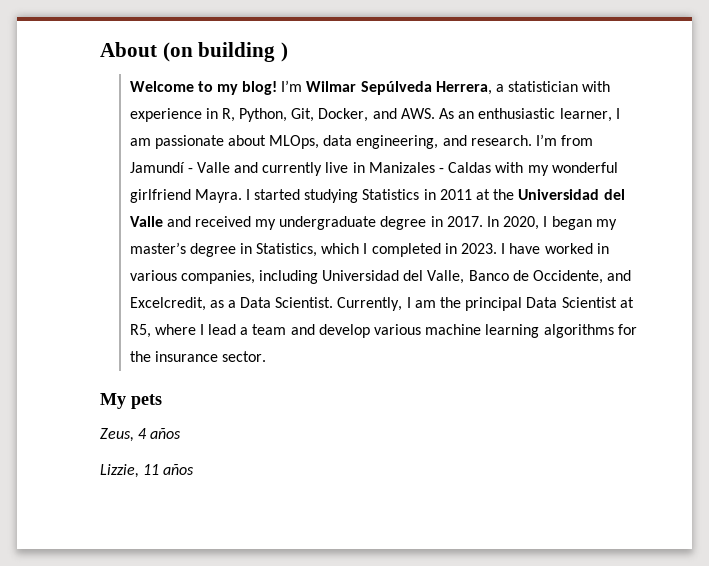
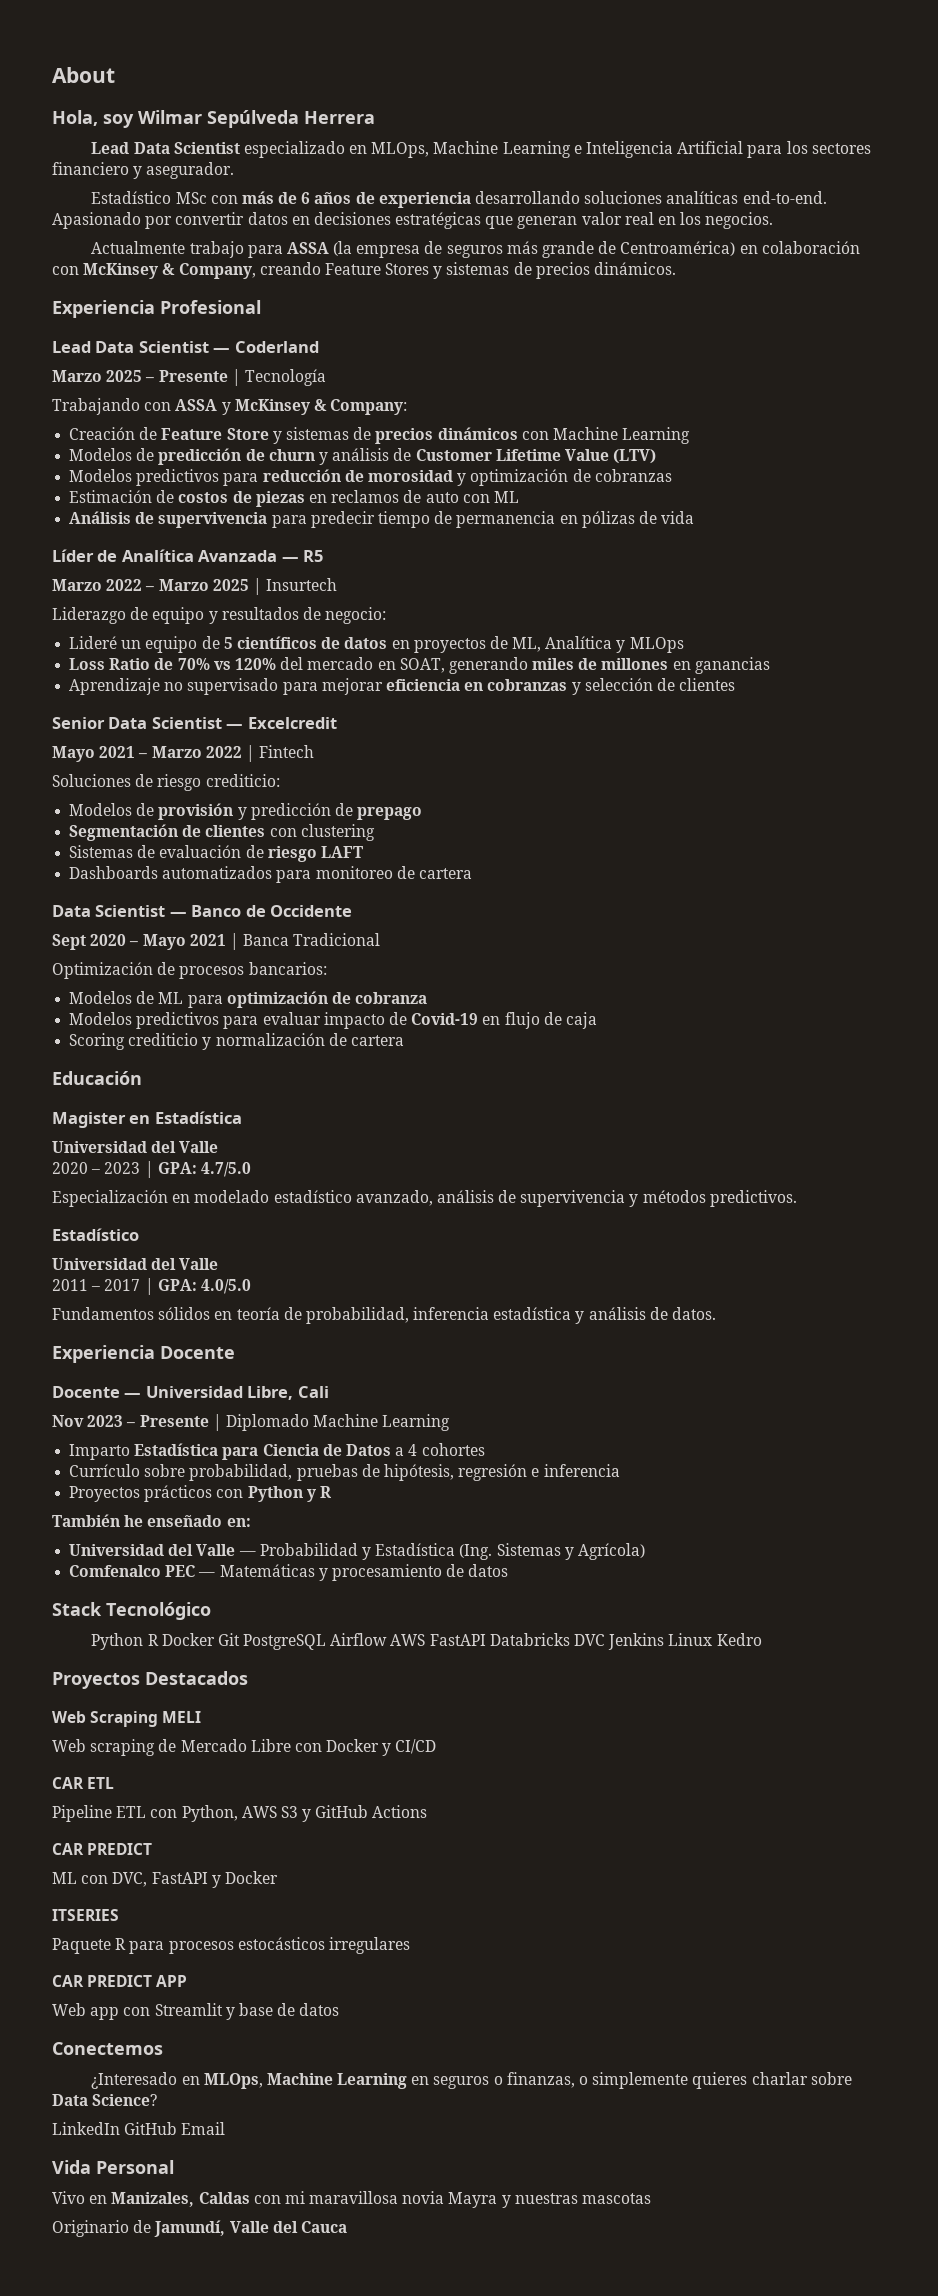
- About (on building )
- Welcome to my blog! I’m Wilmar Sepúlveda Herrera, a statistician with experience in R, Python, Git, Docker, and AWS. As an enthusiastic learner, I am passionate about MLOps, data engineering, and research. I’m from Jamundí - Valle and currently live in Manizales - Caldas with my wonderful girlfriend Mayra. I started studying Statistics in 2011 at the Universidad del Valle and received my undergraduate degree in 2017. In 2020, I began my master’s degree in Statistics, which I completed in 2023. I have worked in various companies, including Universidad del Valle, Banco de Occidente, and Excelcredit, as a Data Scientist. Currently, I am the principal Data Scientist at R5, where I lead a team and develop various machine learning algorithms for the insurance sector.
- My pets
- Zeus, 4 años
- Lizzie, 11 años
+ About
+ Hola, soy Wilmar Sepúlveda Herrera
+ Lead Data Scientist especializado en MLOps, Machine Learning e Inteligencia Artificial para los sectores financiero y asegurador.
+ Estadístico MSc con más de 6 años de experiencia desarrollando soluciones analíticas end-to-end. Apasionado por convertir datos en decisiones estratégicas que generan valor real en los negocios.
+ Actualmente trabajo para ASSA (la empresa de seguros más grande de Centroamérica) en colaboración con McKinsey & Company, creando Feature Stores y sistemas de precios dinámicos.
+ Experiencia Profesional
+ Lead Data Scientist — Coderland
+ Marzo 2025 – Presente | Tecnología
+ Trabajando con ASSA y McKinsey & Company:
+ Creación de Feature Store y sistemas de precios dinámicos con Machine Learning
+ Modelos de predicción de churn y análisis de Customer Lifetime Value (LTV)
+ Modelos predictivos para reducción de morosidad y optimización de cobranzas
+ Estimación de costos de piezas en reclamos de auto con ML
+ Análisis de supervivencia para predecir tiempo de permanencia en pólizas de vida
+ Líder de Analítica Avanzada — R5
+ Marzo 2022 – Marzo 2025 | Insurtech
+ Liderazgo de equipo y resultados de negocio:
+ Lideré un equipo de 5 científicos de datos en proyectos de ML, Analítica y MLOps
+ Loss Ratio de 70% vs 120% del mercado en SOAT, generando miles de millones en ganancias
+ Aprendizaje no supervisado para mejorar eficiencia en cobranzas y selección de clientes
+ Senior Data Scientist — Excelcredit
+ Mayo 2021 – Marzo 2022 | Fintech
+ Soluciones de riesgo crediticio:
+ Modelos de provisión y predicción de prepago
+ Segmentación de clientes con clustering
+ Sistemas de evaluación de riesgo LAFT
+ Dashboards automatizados para monitoreo de cartera
+ Data Scientist — Banco de Occidente
+ Sept 2020 – Mayo 2021 | Banca Tradicional
+ Optimización de procesos bancarios:
+ Modelos de ML para optimización de cobranza
+ Modelos predictivos para evaluar impacto de Covid-19 en flujo de caja
+ Scoring crediticio y normalización de cartera
+ Educación
+ Magister en Estadística
+ Universidad del Valle
+ 2020 – 2023 | GPA: 4.7/5.0
+ Especialización en modelado estadístico avanzado, análisis de supervivencia y métodos predictivos.
+ Estadístico
+ Universidad del Valle
+ 2011 – 2017 | GPA: 4.0/5.0
+ Fundamentos sólidos en teoría de probabilidad, inferencia estadística y análisis de datos.
+ Experiencia Docente
+ Docente — Universidad Libre, Cali
+ Nov 2023 – Presente | Diplomado Machine Learning
+ Imparto Estadística para Ciencia de Datos a 4 cohortes
+ Currículo sobre probabilidad, pruebas de hipótesis, regresión e inferencia
+ Proyectos prácticos con Python y R
+ También he enseñado en:
+ Universidad del Valle — Probabilidad y Estadística (Ing. Sistemas y Agrícola)
+ Comfenalco PEC — Matemáticas y procesamiento de datos
+ Stack Tecnológico
+ Python R Docker Git PostgreSQL Airflow AWS FastAPI Databricks DVC Jenkins Linux Kedro
+ Proyectos Destacados
+ Web Scraping MELI
+ Web scraping de Mercado Libre con Docker y CI/CD
+ CAR ETL
+ Pipeline ETL con Python, AWS S3 y GitHub Actions
+ CAR PREDICT
+ ML con DVC, FastAPI y Docker
+ ITSERIES
+ Paquete R para procesos estocásticos irregulares
+ CAR PREDICT APP
+ Web app con Streamlit y base de datos
+ Conectemos
+ ¿Interesado en MLOps, Machine Learning en seguros o finanzas, o simplemente quieres charlar sobre Data Science?
+ LinkedIn GitHub Email
+ Vida Personal
+ Vivo en Manizales, Caldas con mi maravillosa novia Mayra y nuestras mascotas
+ Originario de Jamundí, Valle del Cauca

